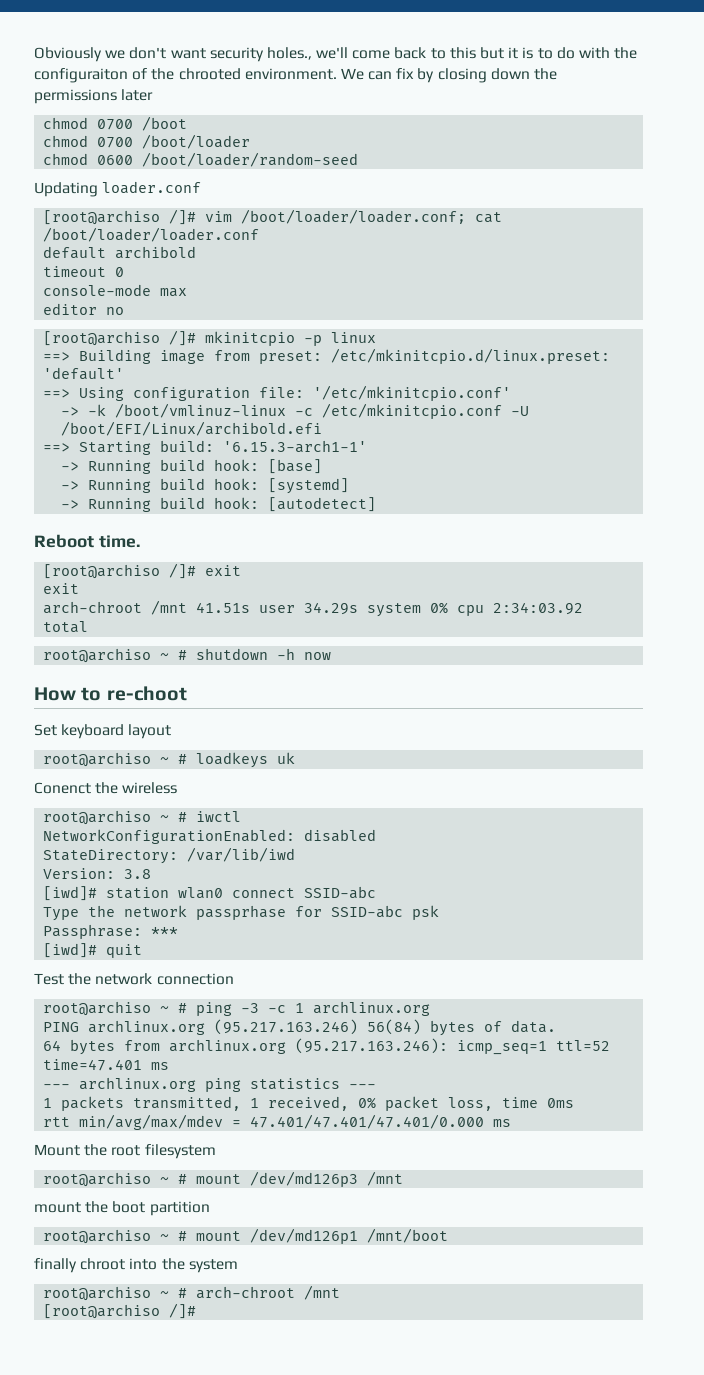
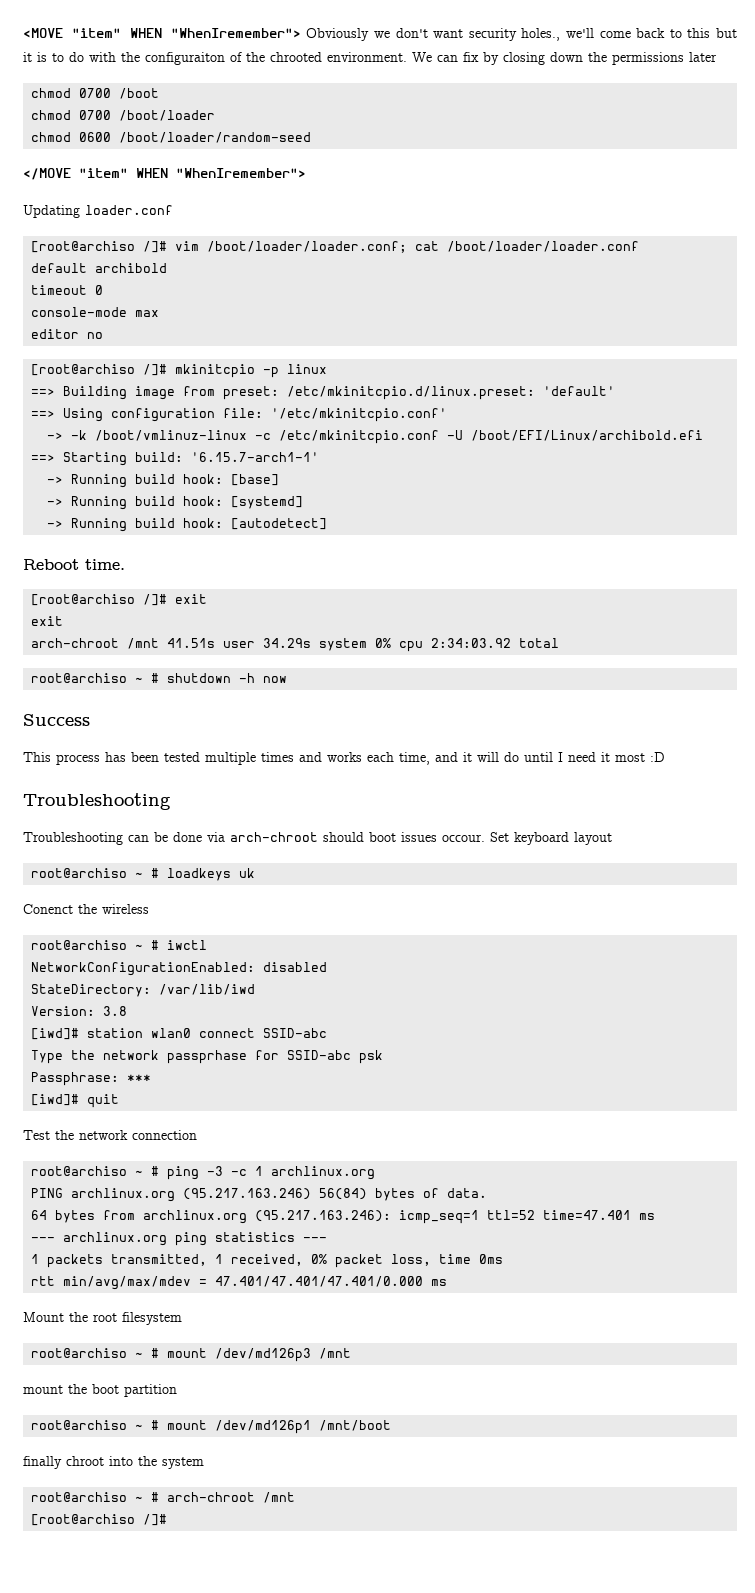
- Obviously we don't want security holes., we'll come back to this but it is to do with the configuraiton of the chrooted environment.
+ <MOVE "item" WHEN "WhenIremember"> Obviously we don't want security holes., we'll come back to this but it is to do with the configuraiton of the chrooted environment.
+ </MOVE "item" WHEN "WhenIremember">
- ==> Starting build: '6.15.3-arch1-1'
+ ==> Starting build: '6.15.7-arch1-1'
- How to re-choot
- Set keyboard layout
+ Success
+ This process has been tested multiple times and works each time, and it will do until I need it most :D
+ Troubleshooting
+ Troubleshooting can be done via arch-chroot should boot issues occour. Set keyboard layout

